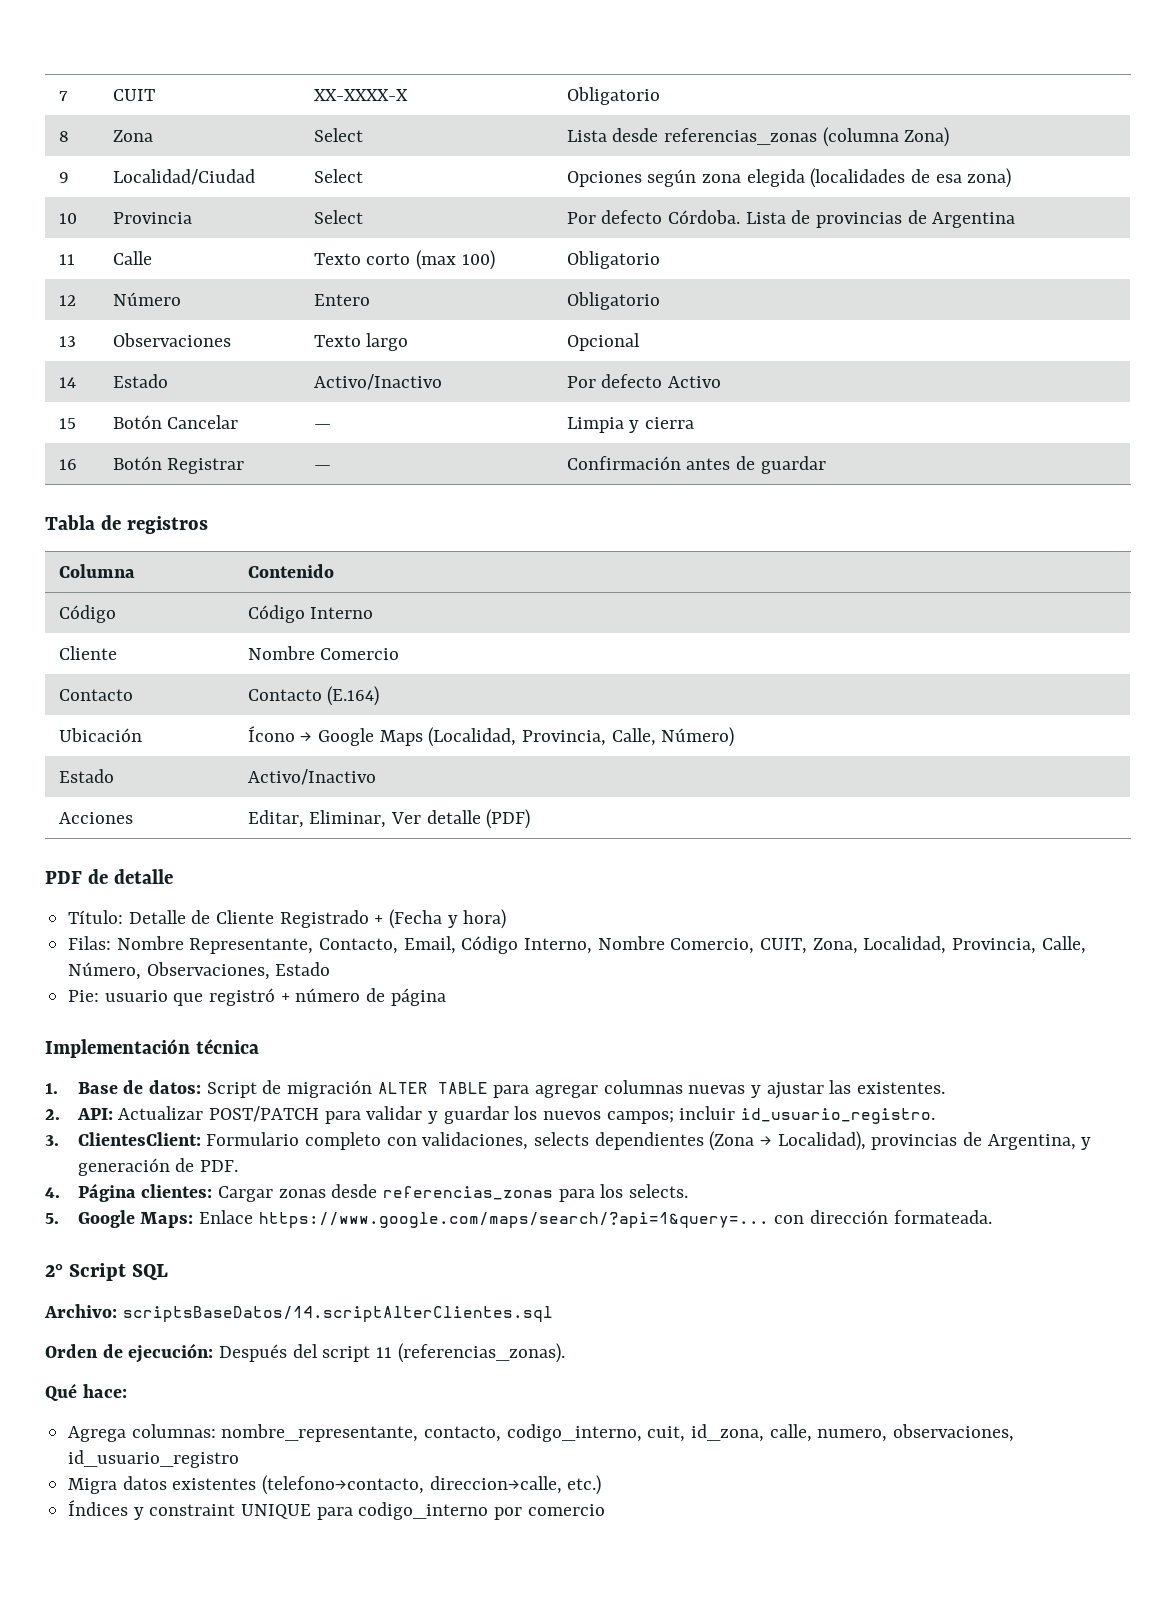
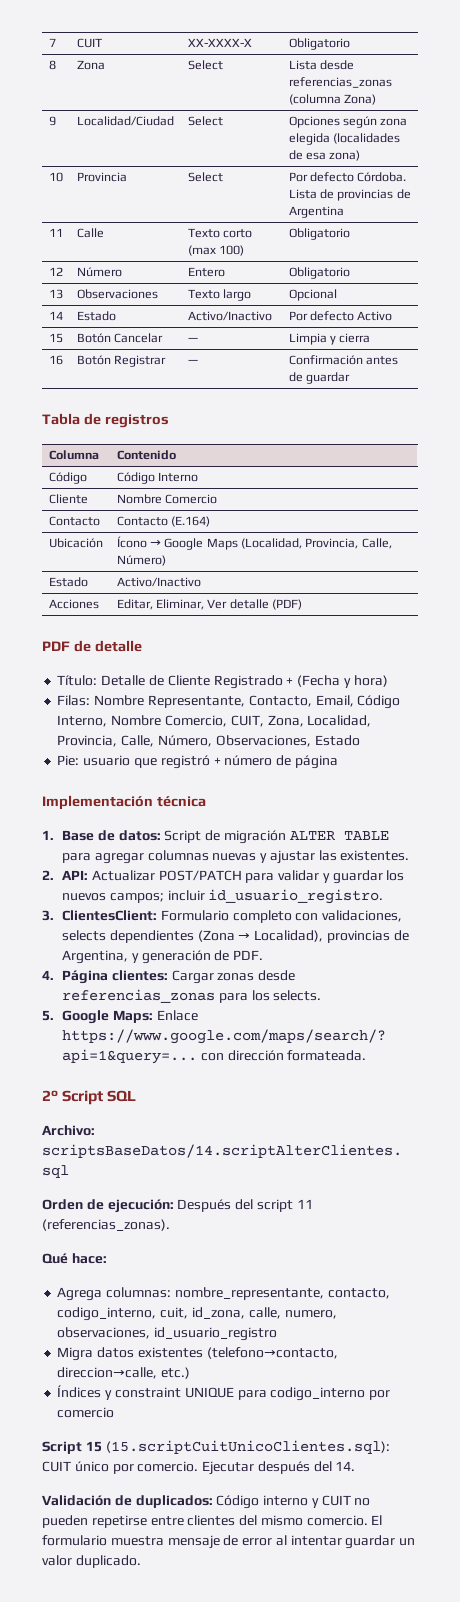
+ Script 15 (15.scriptCuitUnicoClientes.sql): CUIT único por comercio. Ejecutar después del 14.
+ Validación de duplicados: Código interno y CUIT no pueden repetirse entre clientes del mismo comercio. El formulario muestra mensaje de error al intentar guardar un valor duplicado.

